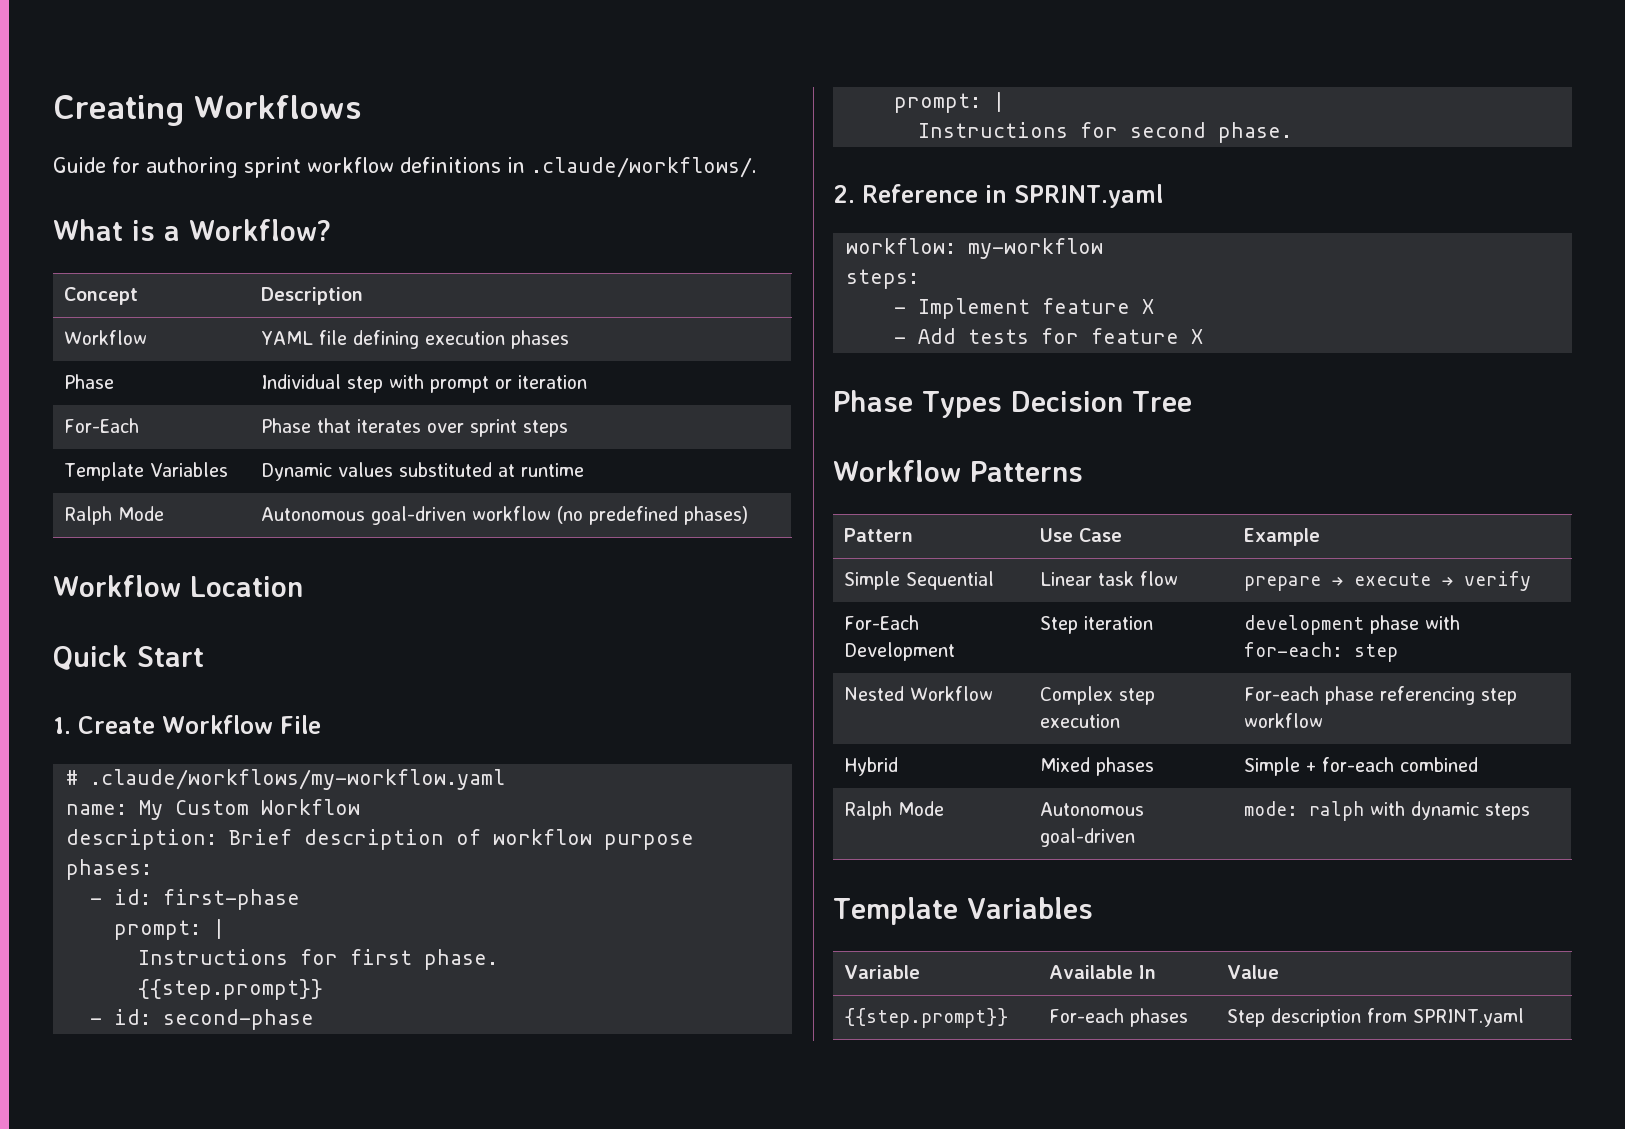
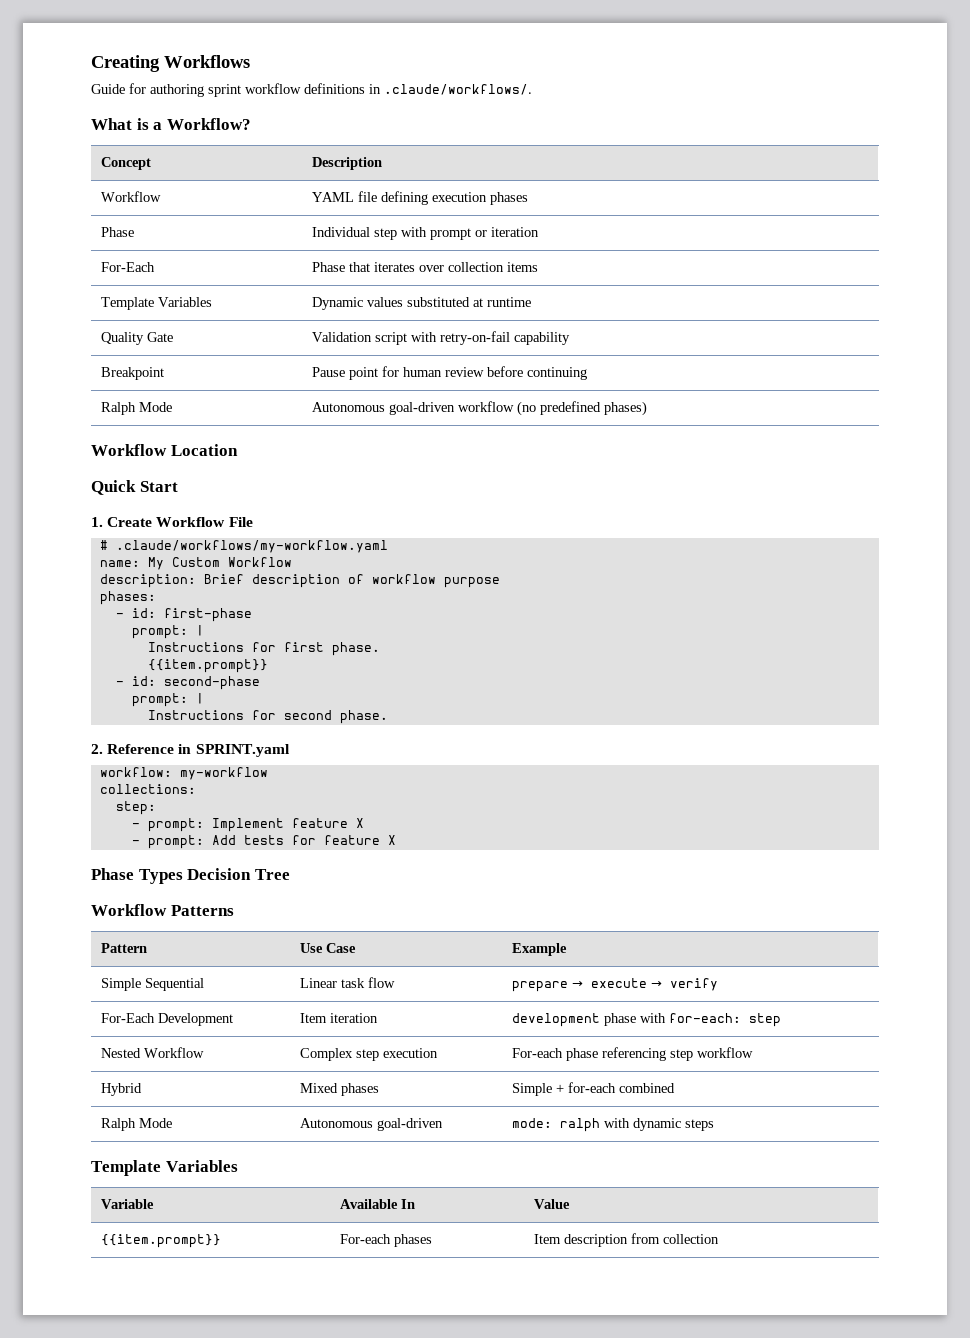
- For-Each | Phase that iterates over sprint steps
+ For-Each | Phase that iterates over collection items
+ Quality Gate | Validation script with retry-on-fail capability
+ Breakpoint | Pause point for human review before continuing
  Instructions for first phase.
- {{step.prompt}}
+ {{item.prompt}}
- steps:
- - Implement feature X
+ collections:
+ step:
+ - prompt: Implement feature X
- - Add tests for feature X
+ - prompt: Add tests for feature X
- For-Each Development | Step iteration | development phase with for-each: step
+ For-Each Development | Item iteration | development phase with for-each: step
- {{step.prompt}} | For-each phases | Step description from SPRINT.yaml
+ {{item.prompt}} | For-each phases | Item description from collection

